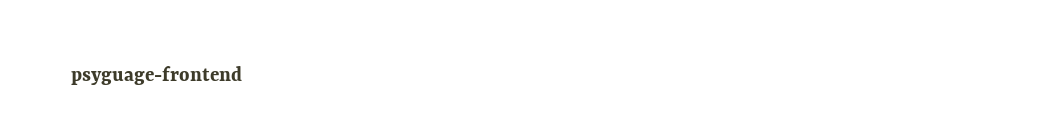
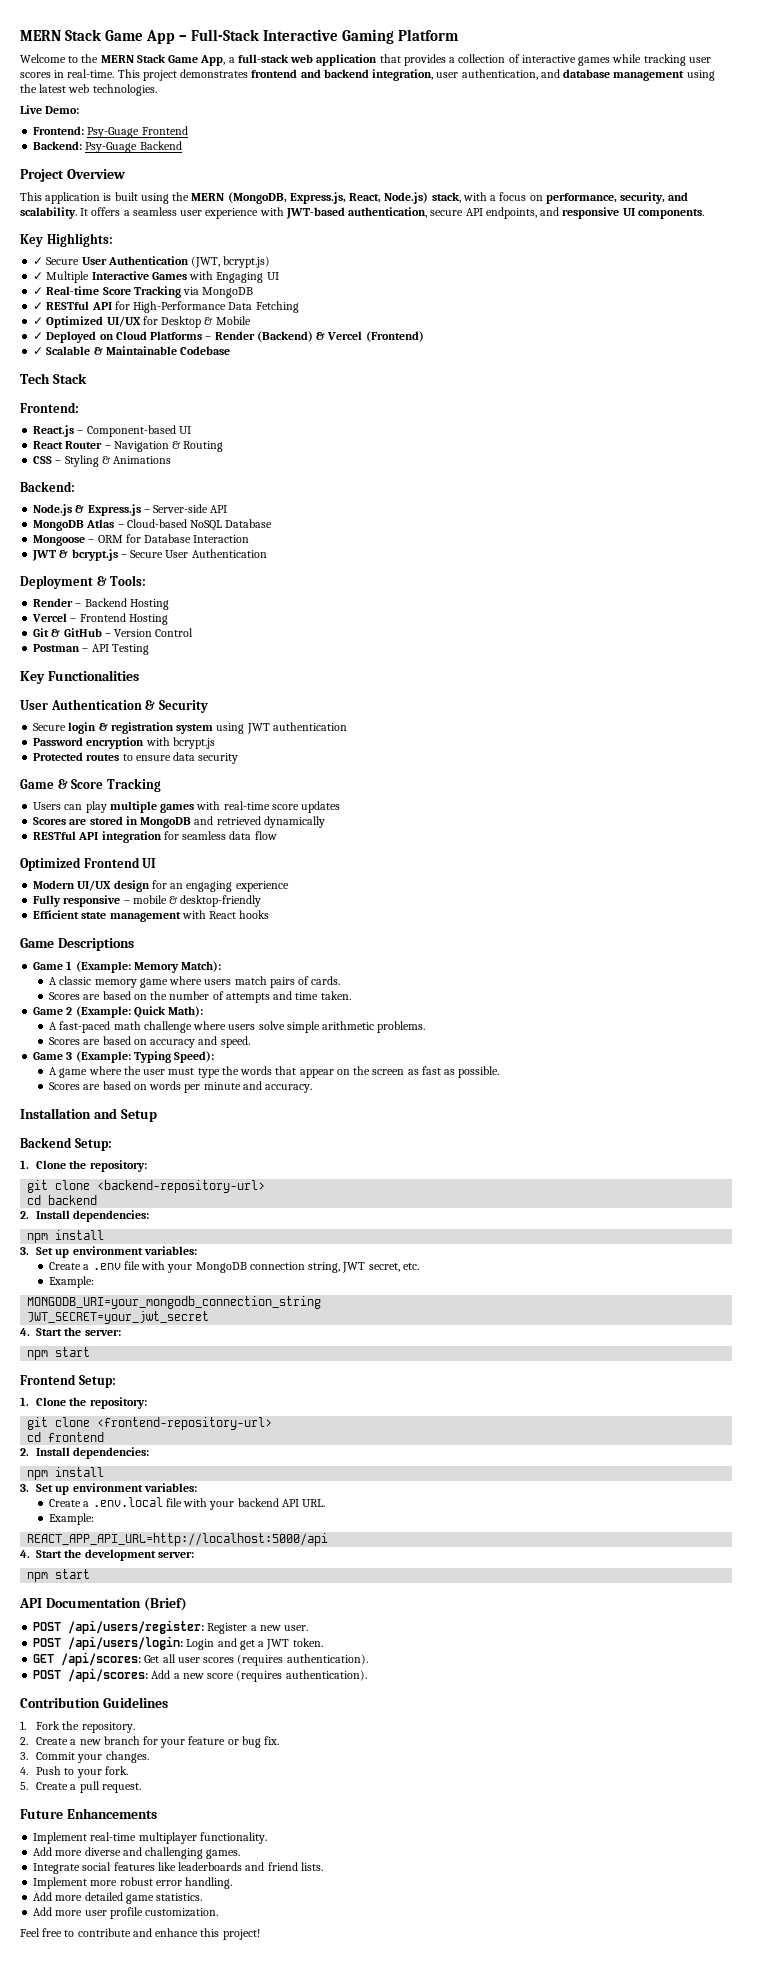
- psyguage-frontend
+ MERN Stack Game App – Full-Stack Interactive Gaming Platform
+ Welcome to the MERN Stack Game App, a full-stack web application that provides a collection of interactive games while tracking user scores in real-time. This project demonstrates frontend and backend integration, user authentication, and database management using the latest web technologies.
+ Live Demo:
+ Frontend: Psy-Guage Frontend
+ Backend: Psy-Guage Backend
+ Project Overview
+ This application is built using the MERN (MongoDB, Express.js, React, Node.js) stack, with a focus on performance, security, and scalability. It offers a seamless user experience with JWT-based authentication, secure API endpoints, and responsive UI components.
+ Key Highlights:
+ ✓ Secure User Authentication (JWT, bcrypt.js)
+ ✓ Multiple Interactive Games with Engaging UI
+ ✓ Real-time Score Tracking via MongoDB
+ ✓ RESTful API for High-Performance Data Fetching
+ ✓ Optimized UI/UX for Desktop & Mobile
+ ✓ Deployed on Cloud Platforms – Render (Backend) & Vercel (Frontend)
+ ✓ Scalable & Maintainable Codebase
+ Tech Stack
+ Frontend:
+ React.js – Component-based UI
+ React Router – Navigation & Routing
+ CSS – Styling & Animations
+ Backend:
+ Node.js & Express.js – Server-side API
+ MongoDB Atlas – Cloud-based NoSQL Database
+ Mongoose – ORM for Database Interaction
+ JWT & bcrypt.js – Secure User Authentication
+ Deployment & Tools:
+ Render – Backend Hosting
+ Vercel – Frontend Hosting
+ Git & GitHub – Version Control
+ Postman – API Testing
+ Key Functionalities
+ User Authentication & Security
+ Secure login & registration system using JWT authentication
+ Password encryption with bcrypt.js
+ Protected routes to ensure data security
+ Game & Score Tracking
+ Users can play multiple games with real-time score updates
+ Scores are stored in MongoDB and retrieved dynamically
+ RESTful API integration for seamless data flow
+ Optimized Frontend UI
+ Modern UI/UX design for an engaging experience
+ Fully responsive – mobile & desktop-friendly
+ Efficient state management with React hooks
+ Game Descriptions
+ Game 1 (Example: Memory Match):
+ A classic memory game where users match pairs of cards.
+ Scores are based on the number of attempts and time taken.
+ Game 2 (Example: Quick Math):
+ A fast-paced math challenge where users solve simple arithmetic problems.
+ Scores are based on accuracy and speed.
+ Game 3 (Example: Typing Speed):
+ A game where the user must type the words that appear on the screen as fast as possible.
+ Scores are based on words per minute and accuracy.
+ Installation and Setup
+ Backend Setup:
+ 1. Clone the repository:
+ git clone <backend-repository-url>
+ cd backend
+ 2. Install dependencies:
+ npm install
+ 3. Set up environment variables:
+ Create a .env file with your MongoDB connection string, JWT secret, etc.
+ Example:
+ MONGODB_URI=your_mongodb_connection_string
+ JWT_SECRET=your_jwt_secret
+ 4. Start the server:
+ npm start
+ Frontend Setup:
+ 1. Clone the repository:
+ git clone <frontend-repository-url>
+ cd frontend
+ 2. Install dependencies:
+ npm install
+ 3. Set up environment variables:
+ Create a .env.local file with your backend API URL.
+ Example:
+ REACT_APP_API_URL=http://localhost:5000/api
+ 4. Start the development server:
+ npm start
+ API Documentation (Brief)
+ POST /api/users/register: Register a new user.
+ POST /api/users/login: Login and get a JWT token.
+ GET /api/scores: Get all user scores (requires authentication).
+ POST /api/scores: Add a new score (requires authentication).
+ Contribution Guidelines
+ 1. Fork the repository.
+ 2. Create a new branch for your feature or bug fix.
+ 3. Commit your changes.
+ 4. Push to your fork.
+ 5. Create a pull request.
+ Future Enhancements
+ Implement real-time multiplayer functionality.
+ Add more diverse and challenging games.
+ Integrate social features like leaderboards and friend lists.
+ Implement more robust error handling.
+ Add more detailed game statistics.
+ Add more user profile customization.
+ Feel free to contribute and enhance this project!

